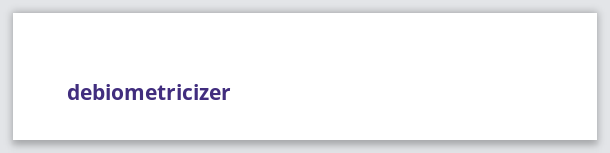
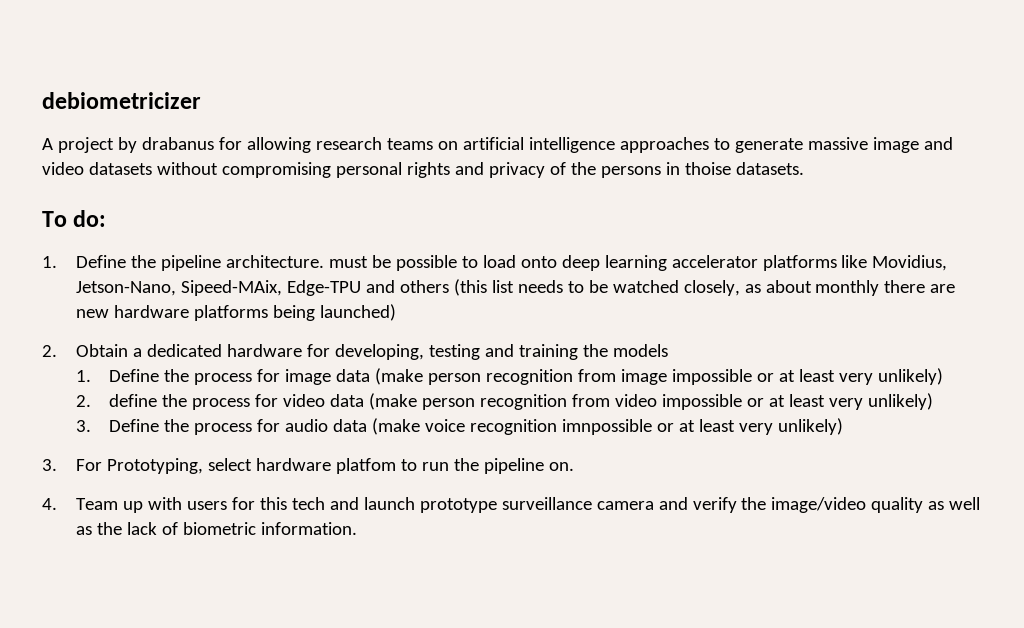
+ A project by drabanus for allowing research teams on artificial intelligence approaches to generate massive image and video datasets without compromising personal rights and privacy of the persons in thoise datasets.
+ To do:
+ 1. Define the pipeline architecture. must be possible to load onto deep learning accelerator platforms like Movidius, Jetson-Nano, Sipeed-MAix, Edge-TPU and others (this list needs to be watched closely, as about monthly there are new hardware platforms being launched)
+ 2. Obtain a dedicated hardware for developing, testing and training the models
+ 1. Define the process for image data (make person recognition from image impossible or at least very unlikely)
+ 2. define the process for video data (make person recognition from video impossible or at least very unlikely)
+ 3. Define the process for audio data (make voice recognition imnpossible or at least very unlikely)
+ 3. For Prototyping, select hardware platfom to run the pipeline on.
+ 4. Team up with users for this tech and launch prototype surveillance camera and verify the image/video quality as well as the lack of biometric information.

